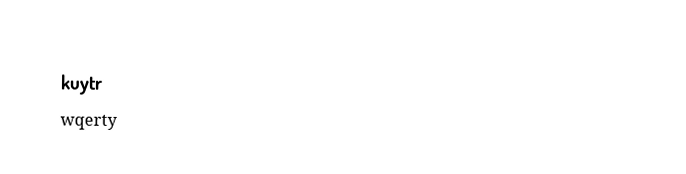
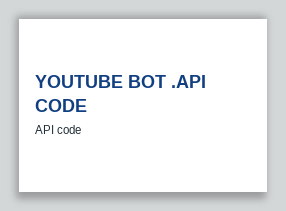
- kuytr
- wqerty
+ YOUTUBE BOT .API CODE
+ API code

